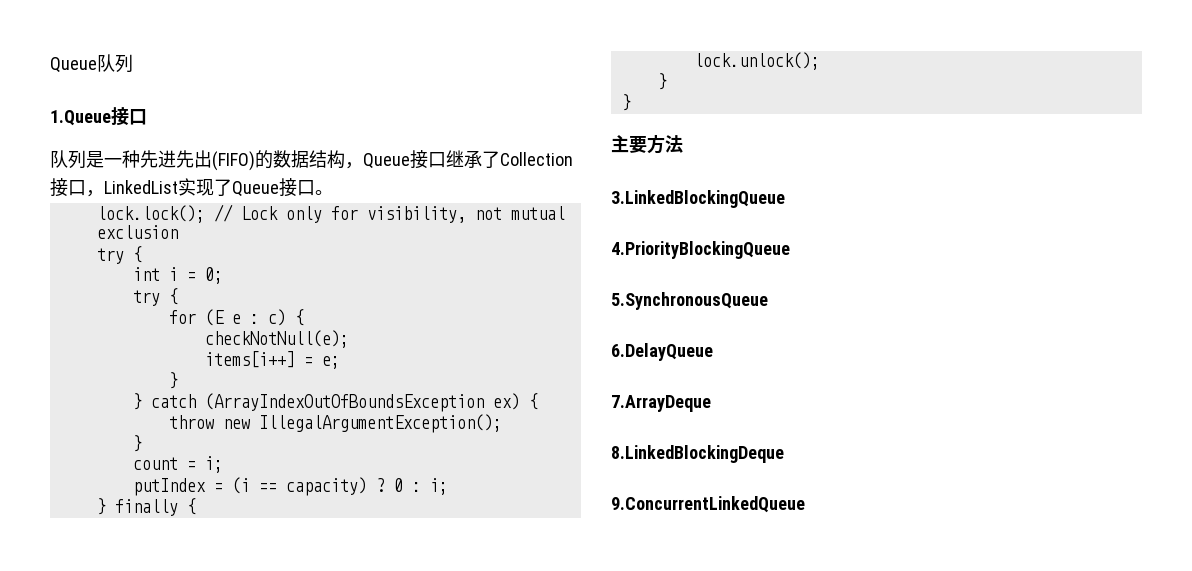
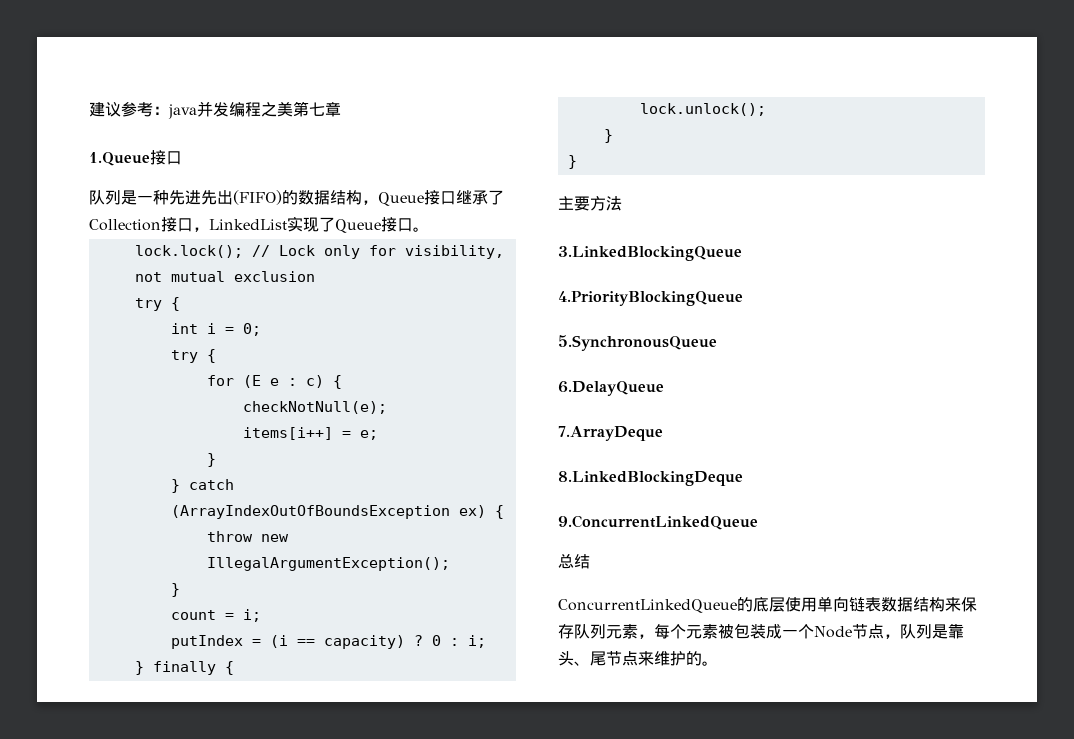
- Queue队列
+ 建议参考：java并发编程之美第七章
+ 总结
+ ConcurrentLinkedQueue的底层使用单向链表数据结构来保存队列元素，每个元素被包装成一个Node节点，队列是靠头、尾节点来维护的。

